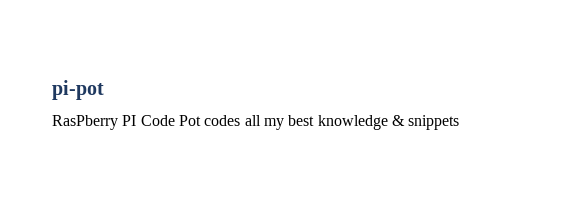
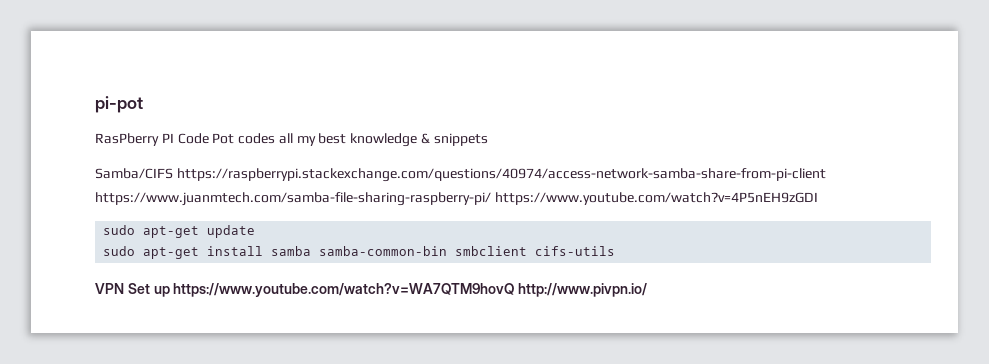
+ Samba/CIFS https://raspberrypi.stackexchange.com/questions/40974/access-network-samba-share-from-pi-client https://www.juanmtech.com/samba-file-sharing-raspberry-pi/ https://www.youtube.com/watch?v=4P5nEH9zGDI
+ sudo apt-get update
+ sudo apt-get install samba samba-common-bin smbclient cifs-utils
+ VPN Set up https://www.youtube.com/watch?v=WA7QTM9hovQ http://www.pivpn.io/

